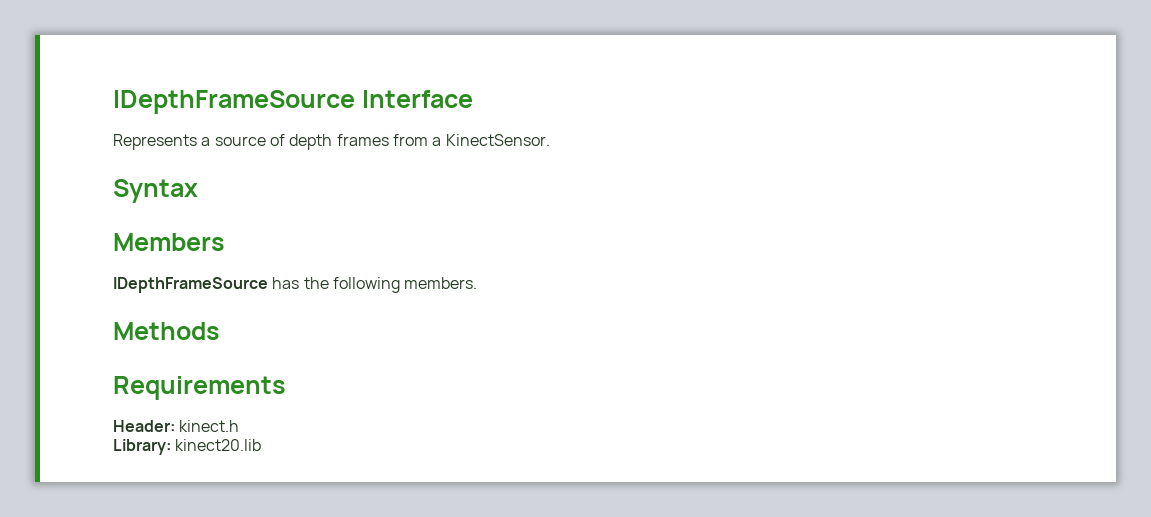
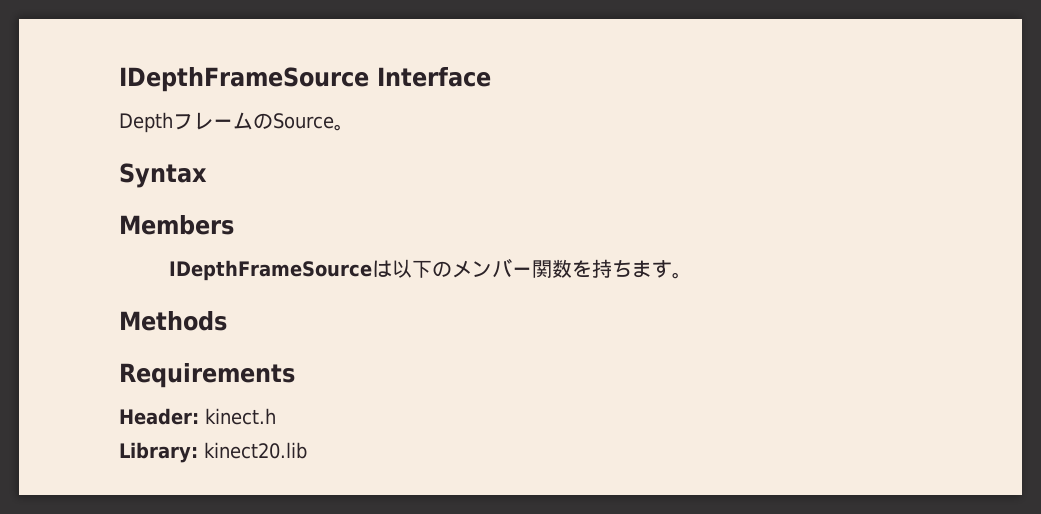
- Represents a source of depth frames from a KinectSensor.
+ DepthフレームのSource。
  Syntax
  Members
- IDepthFrameSource has the following members.
+ IDepthFrameSourceは以下のメンバー関数を持ちます。

